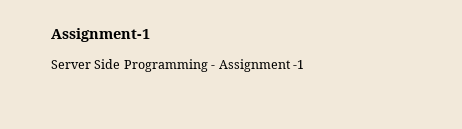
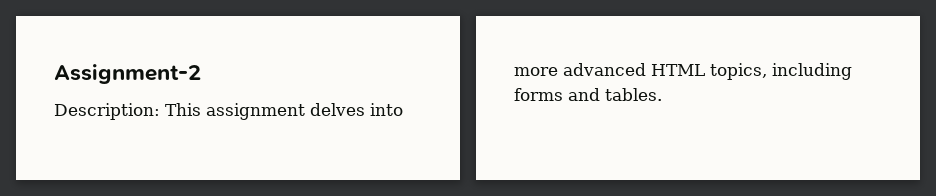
- Assignment-1
- Server Side Programming - Assignment -1
+ Assignment-2
+ Description: This assignment delves into more advanced HTML topics, including forms and tables.

